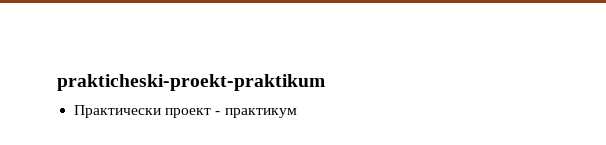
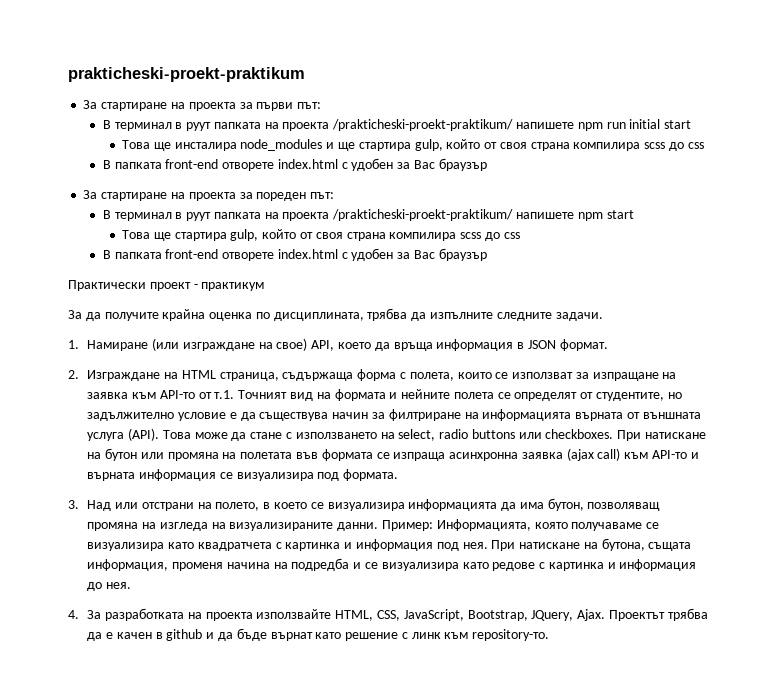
+ За стартиране на проекта за първи път:
+ В терминал в руут папката на проекта /prakticheski-proekt-praktikum/ напишете npm run initial start
+ Това ще инсталира node_modules и ще стартира gulp, който от своя страна компилира scss до css
+ В папката front-end отворете index.html с удобен за Вас браузър
+ За стартиране на проекта за пореден път:
+ В терминал в руут папката на проекта /prakticheski-proekt-praktikum/ напишете npm start
+ Това ще стартира gulp, който от своя страна компилира scss до css
+ В папката front-end отворете index.html с удобен за Вас браузър
  Практически проект - практикум
+ За да получите крайна оценка по дисциплината, трябва да изпълните следните задачи.
+ 1. Намиране (или изграждане на свое) API, което да връща информация в JSON формат.
+ 2. Изграждане на HTML страница, съдържаща форма с полета, които се използват за изпращане на заявка към API-то от т.1. Точният вид на формата и нейните полета се определят от студентите, но задължително условие е да съществува начин за филтриране на информацията върната от външната услуга (API). Това може да стане с използването на select, radio buttons или checkboxes. При натискане на бутон или промяна на полетата във формата се изпраща асинхронна заявка (ajax call) към API-то и върната информация се визуализира под формата.
+ 3. Над или отстрани на полето, в което се визуализира информацията да има бутон, позволяващ промяна на изгледа на визуализираните данни. Пример: Информацията, която получаваме се визуализира като квадратчета с картинка и информация под нея. При натискане на бутона, същата информация, променя начина на подредба и се визуализира като редове с картинка и информация до нея.
+ 4. За разработката на проекта използвайте HTML, CSS, JavaScript, Bootstrap, JQuery, Ajax. Проектът трябва да е качен в github и да бъде върнат като решение с линк към repository-то.

